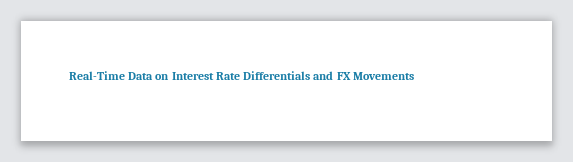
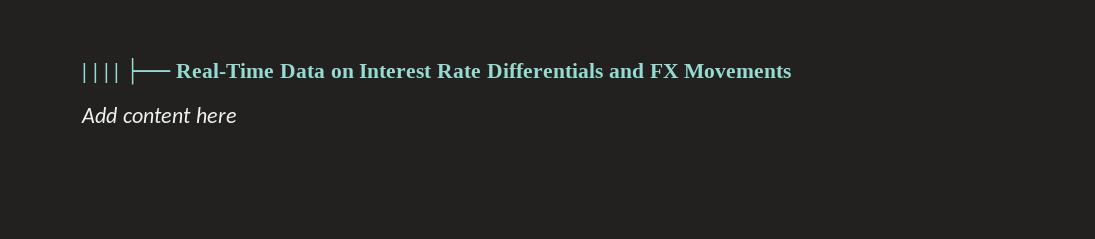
- Real-Time Data on Interest Rate Differentials and FX Movements
+ | | | | ├── Real-Time Data on Interest Rate Differentials and FX Movements
+ Add content here

